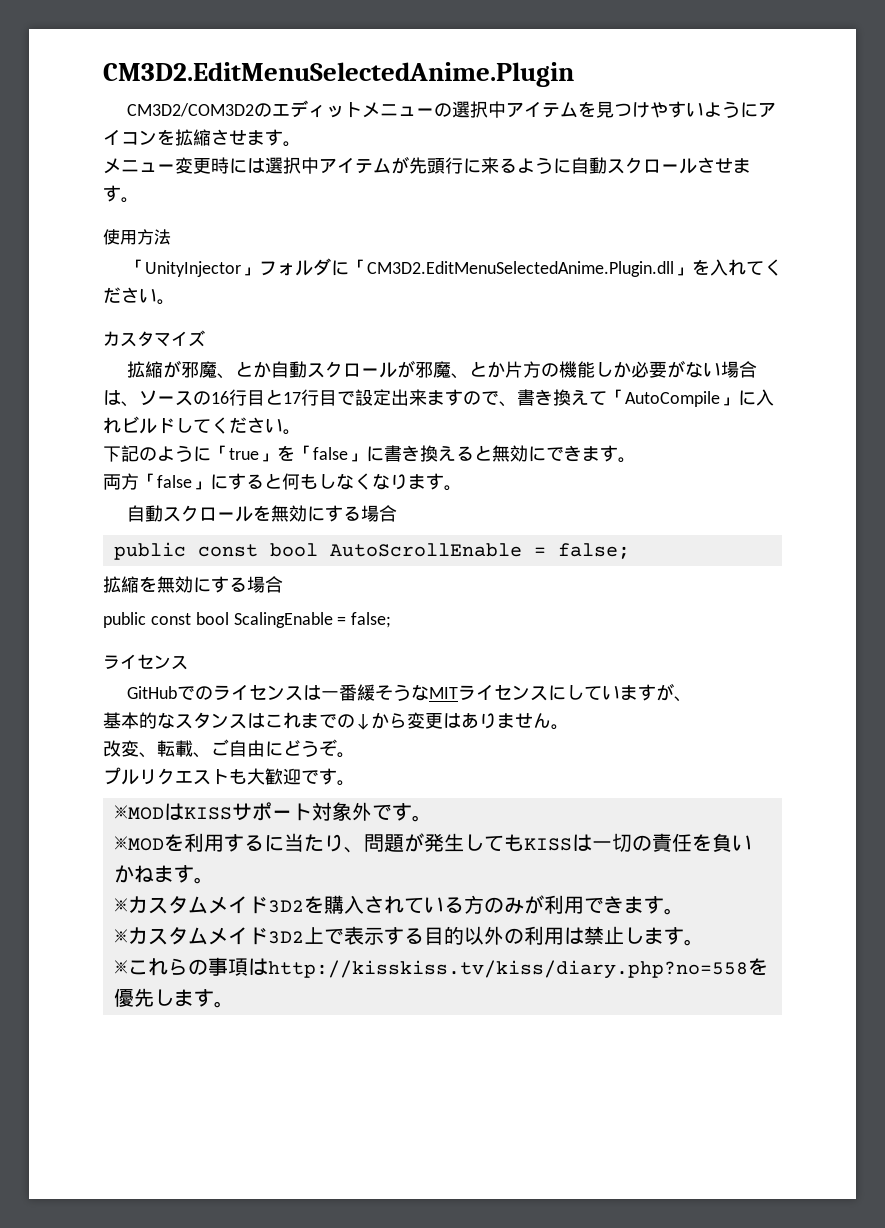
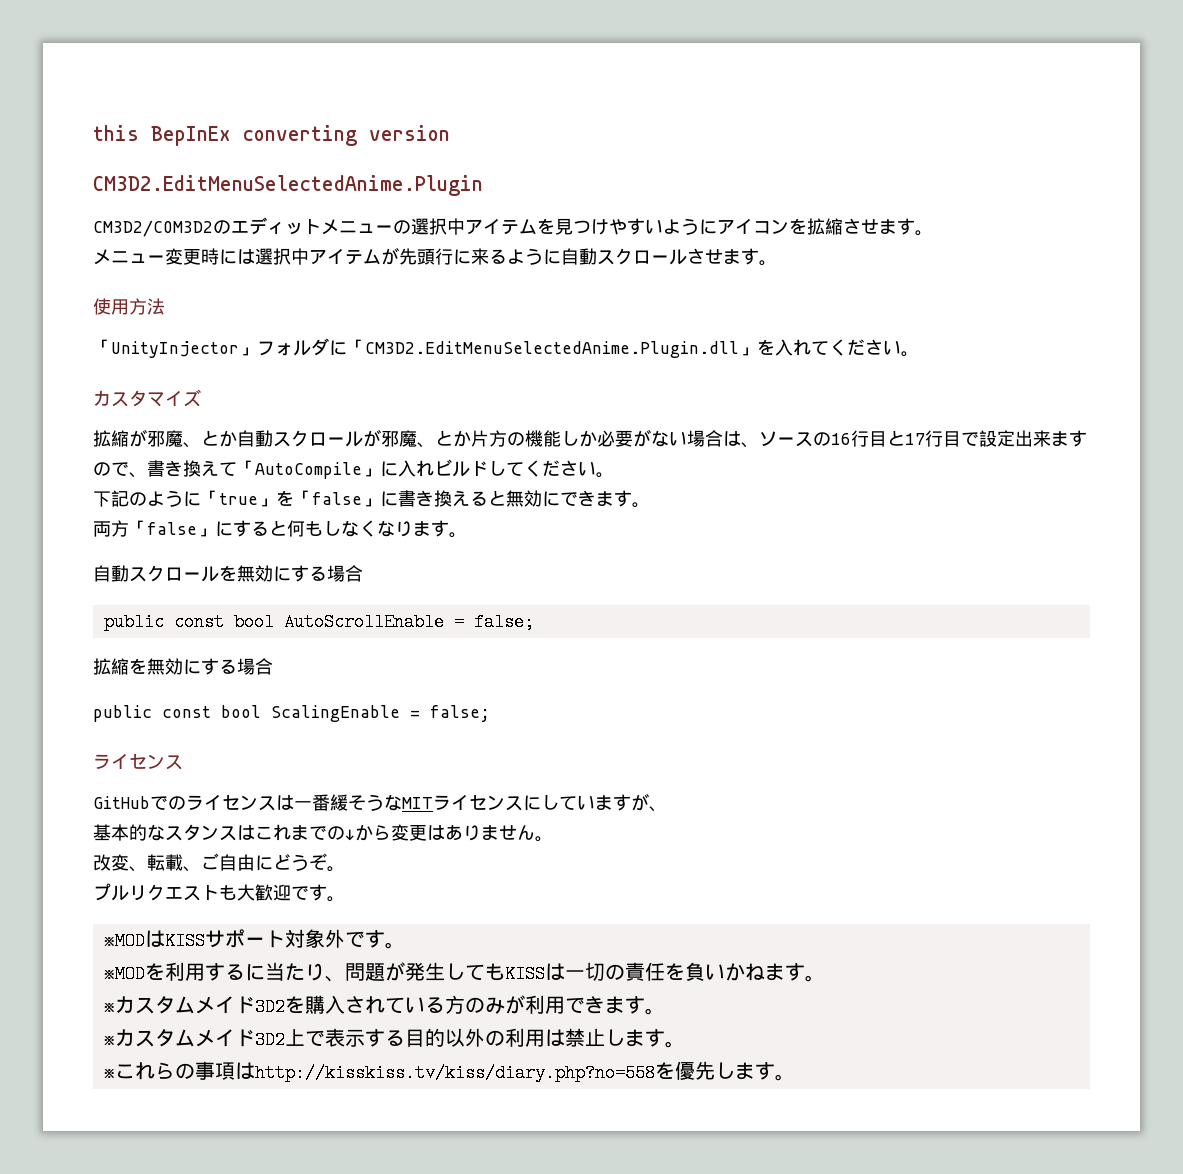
+ this BepInEx converting version

